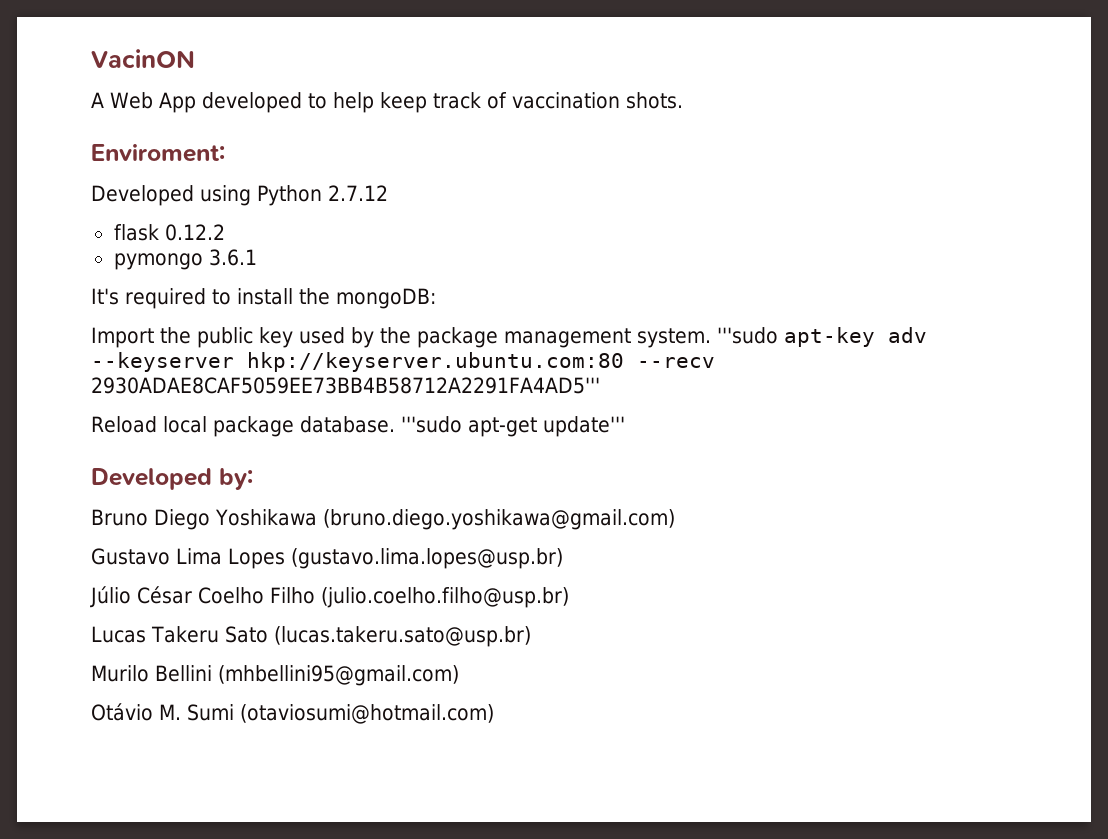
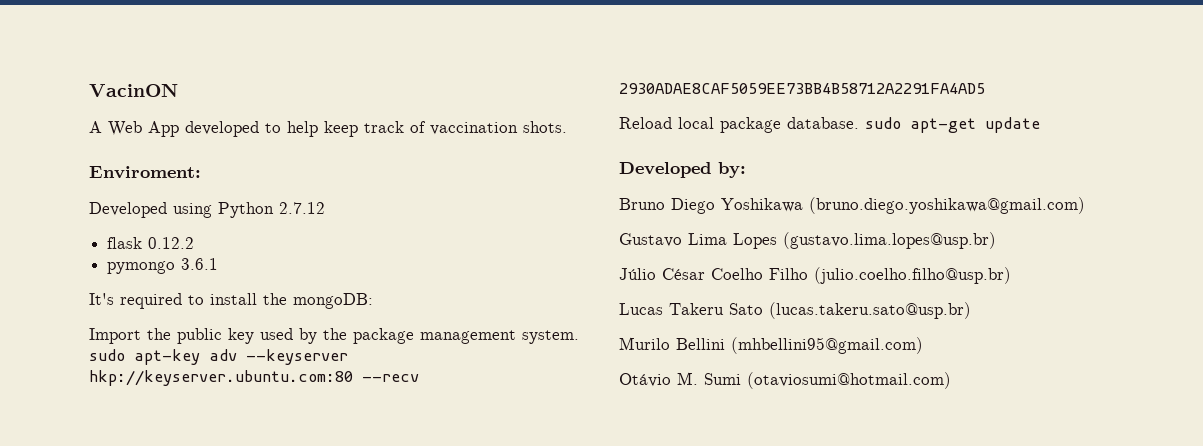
- Import the public key used by the package management system. '''sudo apt-key adv --keyserver hkp://keyserver.ubuntu.com:80 --recv 2930ADAE8CAF5059EE73BB4B58712A2291FA4AD5'''
+ Import the public key used by the package management system. sudo apt-key adv --keyserver hkp://keyserver.ubuntu.com:80 --recv 2930ADAE8CAF5059EE73BB4B58712A2291FA4AD5
- Reload local package database. '''sudo apt-get update'''
+ Reload local package database. sudo apt-get update

